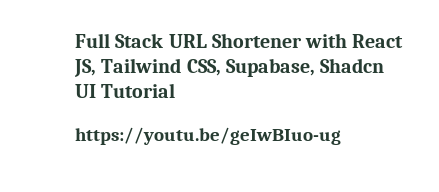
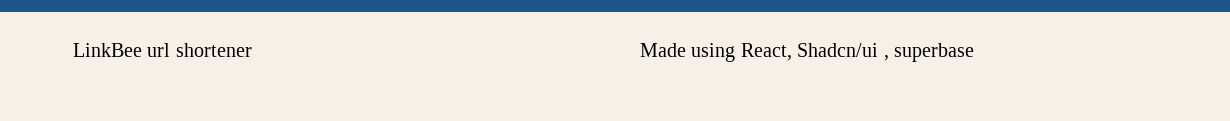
- Full Stack URL Shortener with React JS, Tailwind CSS, Supabase, Shadcn UI Tutorial
- https://youtu.be/geIwBIuo-ug
+ LinkBee url shortener
+ Made using React, Shadcn/ui , superbase

